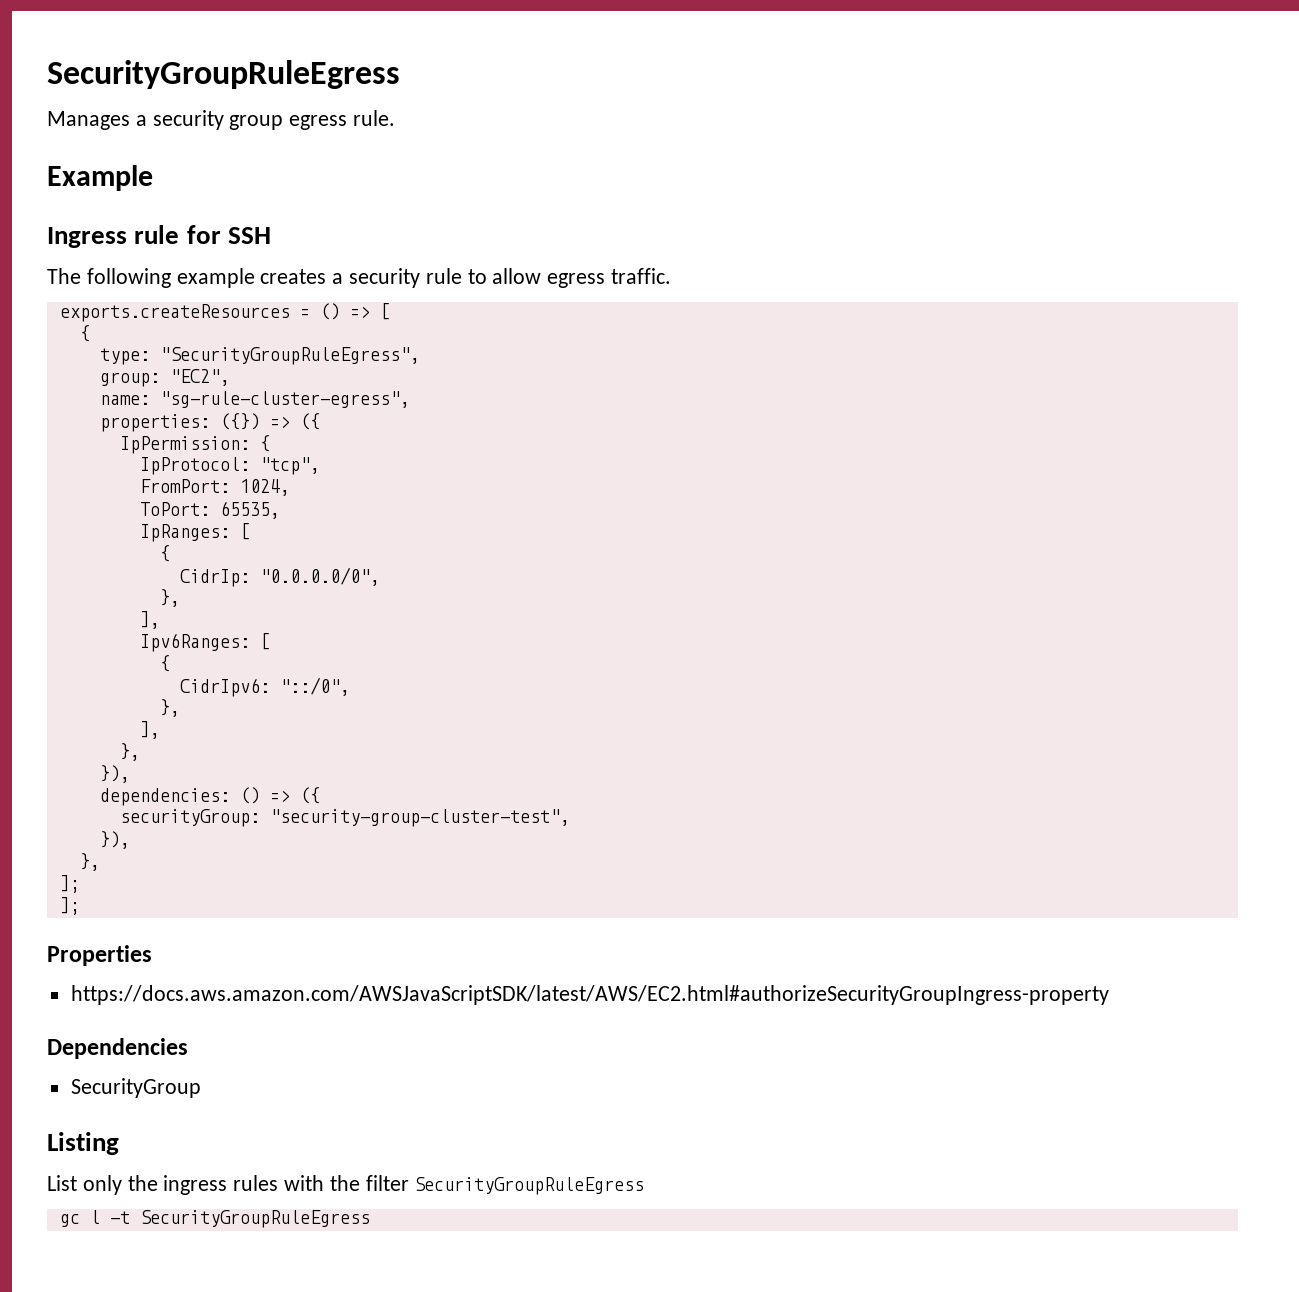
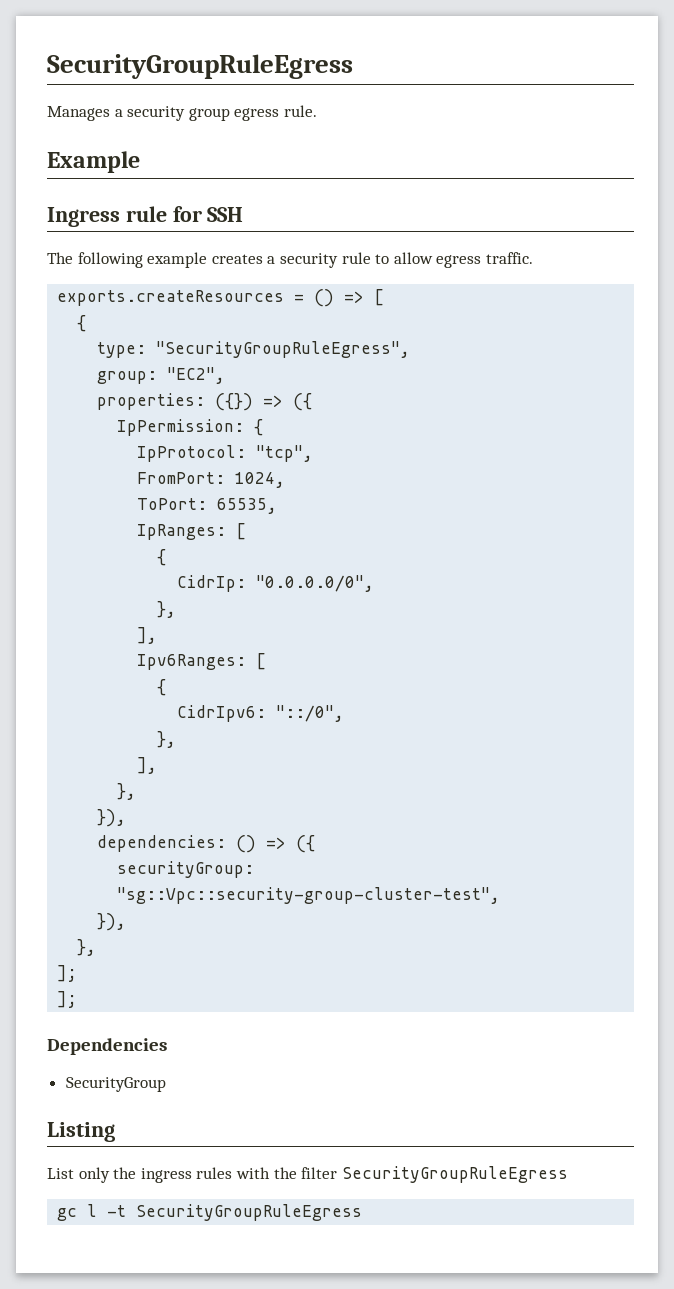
- name: "sg-rule-cluster-egress",
- securityGroup: "security-group-cluster-test",
+ securityGroup: "sg::Vpc::security-group-cluster-test",
- Properties
- https://docs.aws.amazon.com/AWSJavaScriptSDK/latest/AWS/EC2.html#authorizeSecurityGroupIngress-property

